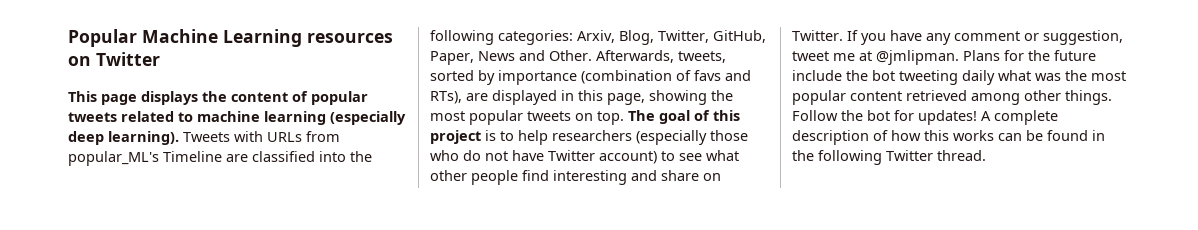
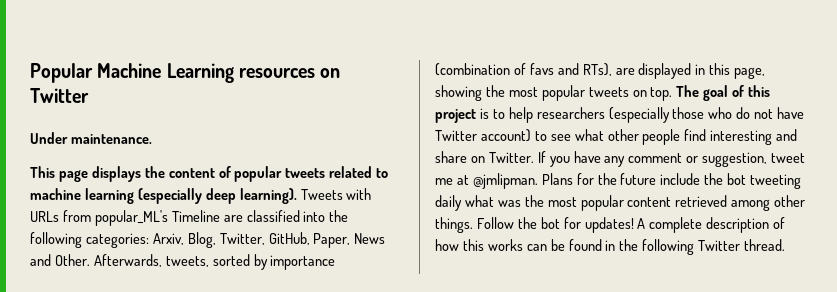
+ Under maintenance.

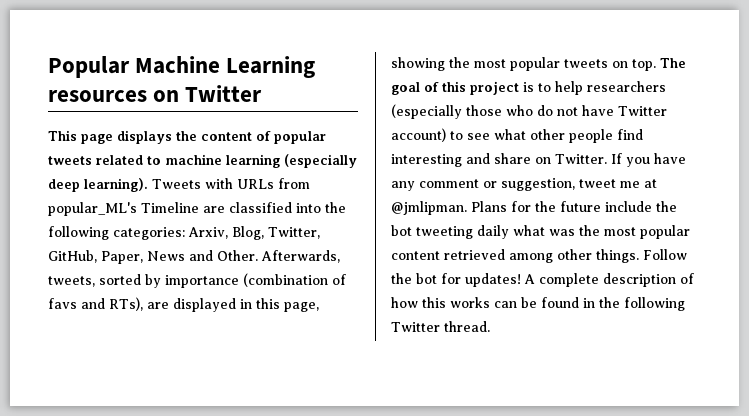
- Under maintenance.

